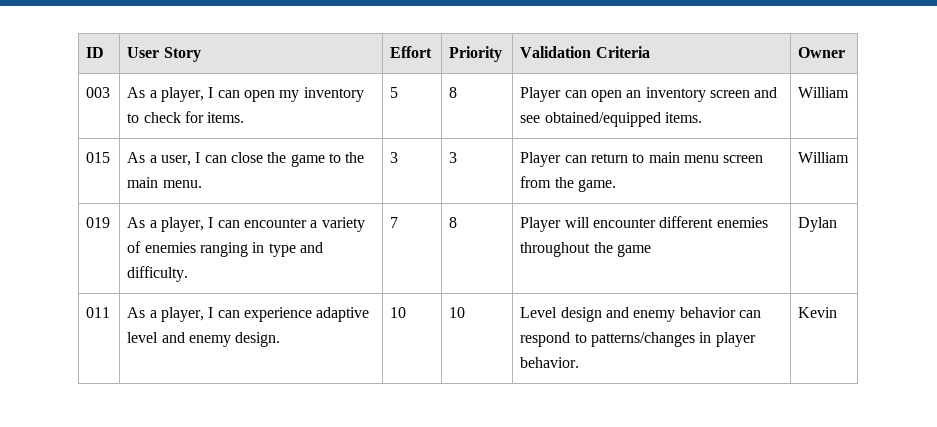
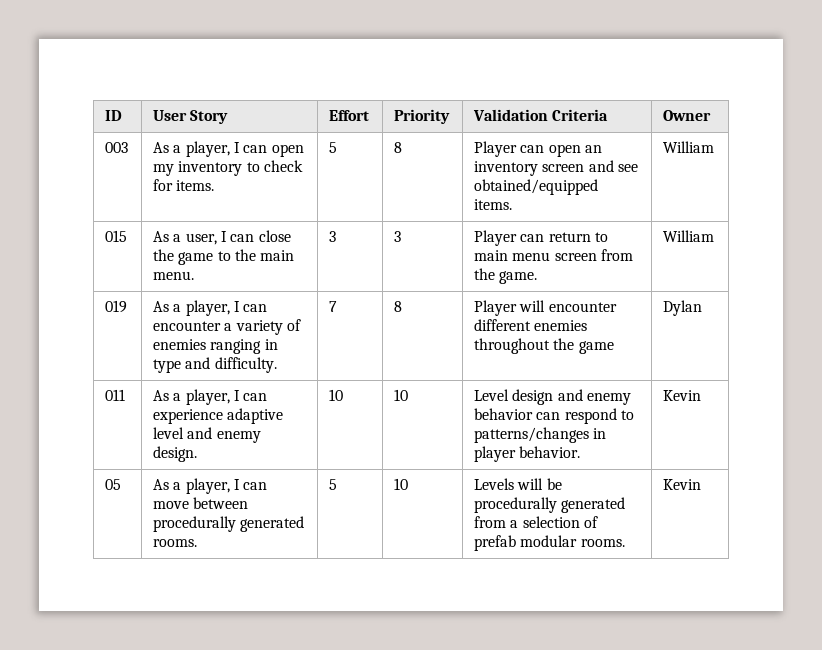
+ 05 | As a player, I can move between procedurally generated rooms. | 5 | 10 | Levels will be procedurally generated from a selection of prefab modular rooms. | Kevin

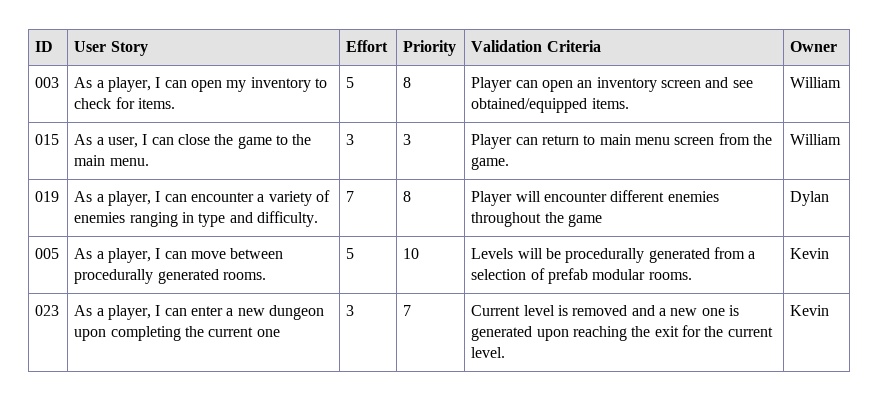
- 011 | As a player, I can experience adaptive level and enemy design. | 10 | 10 | Level design and enemy behavior can respond to patterns/changes in player behavior. | Kevin
- 05 | As a player, I can move between procedurally generated rooms. | 5 | 10 | Levels will be procedurally generated from a selection of prefab modular rooms. | Kevin
+ 005 | As a player, I can move between procedurally generated rooms. | 5 | 10 | Levels will be procedurally generated from a selection of prefab modular rooms. | Kevin
+ 023 | As a player, I can enter a new dungeon upon completing the current one | 3 | 7 | Current level is removed and a new one is generated upon reaching the exit for the current level. | Kevin

